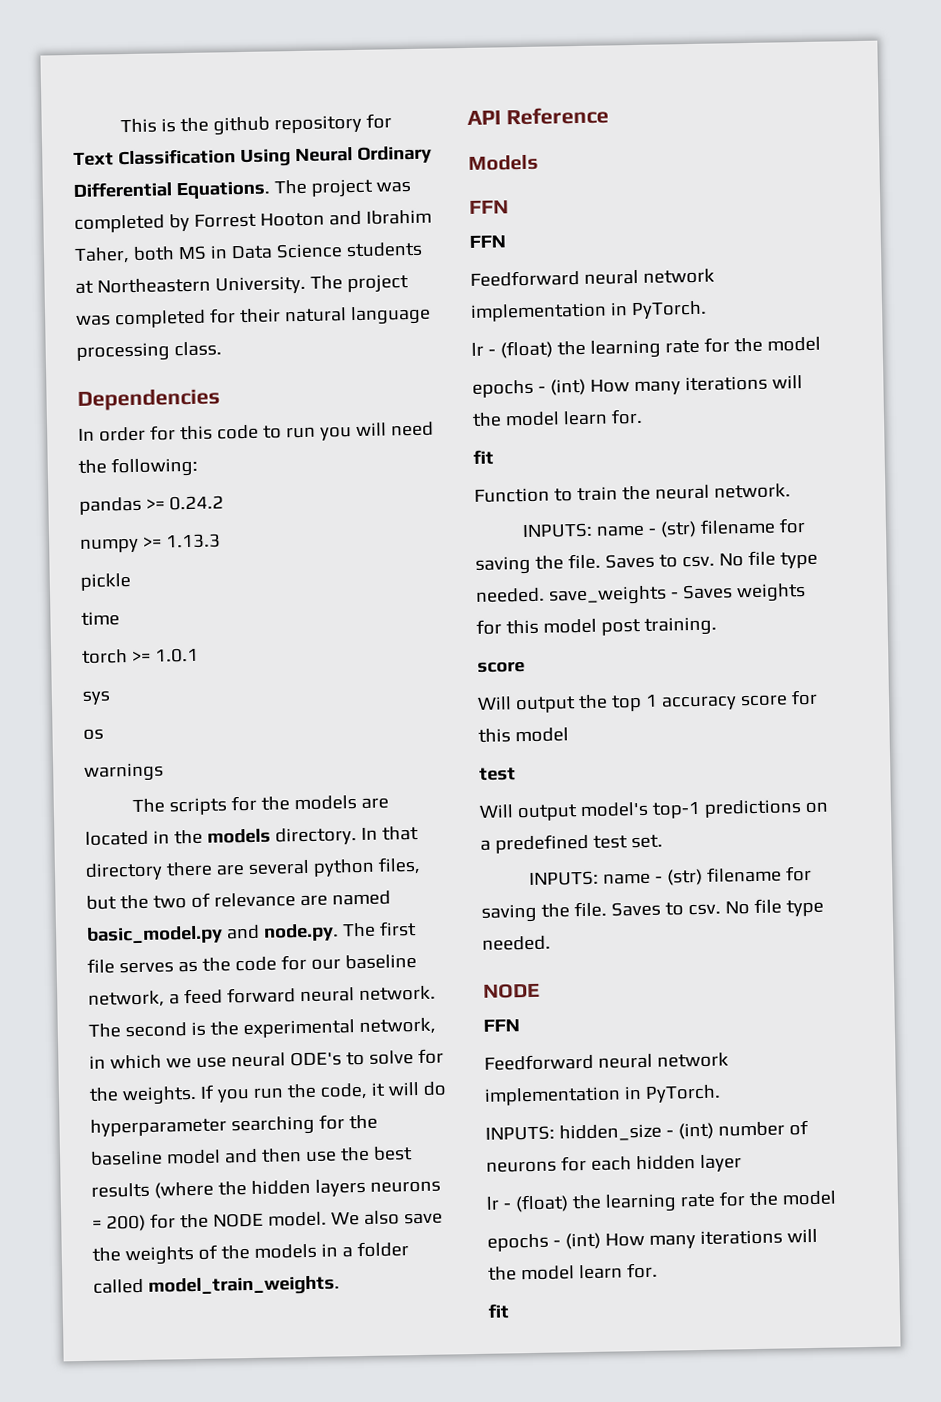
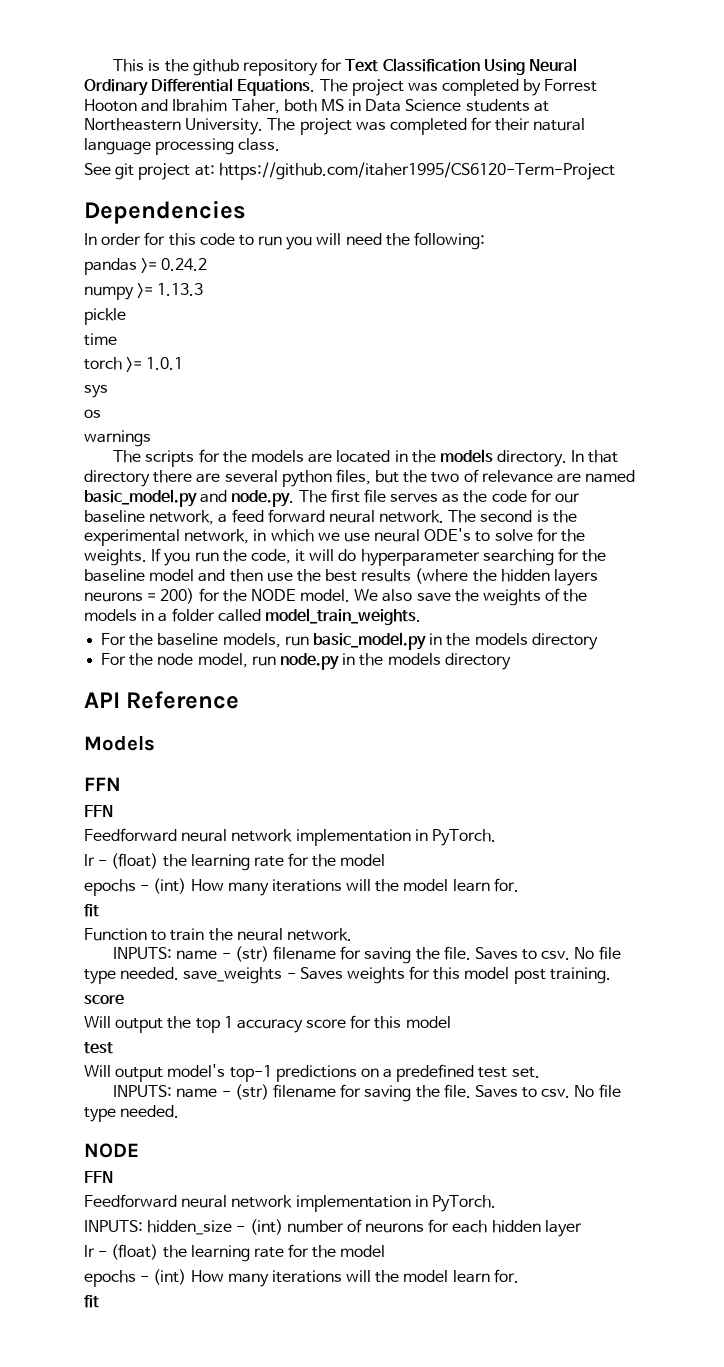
+ See git project at: https://github.com/itaher1995/CS6120-Term-Project
+ For the baseline models, run basic_model.py in the models directory
+ For the node model, run node.py in the models directory

